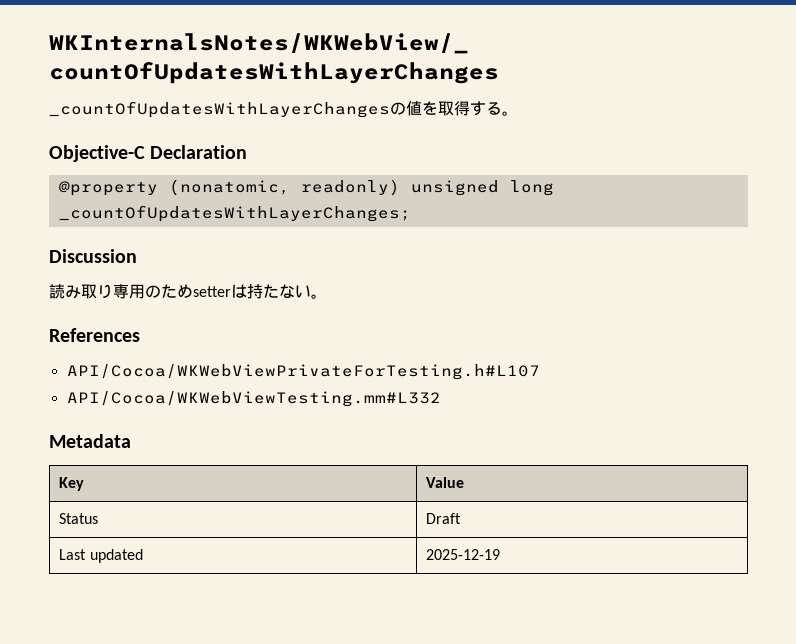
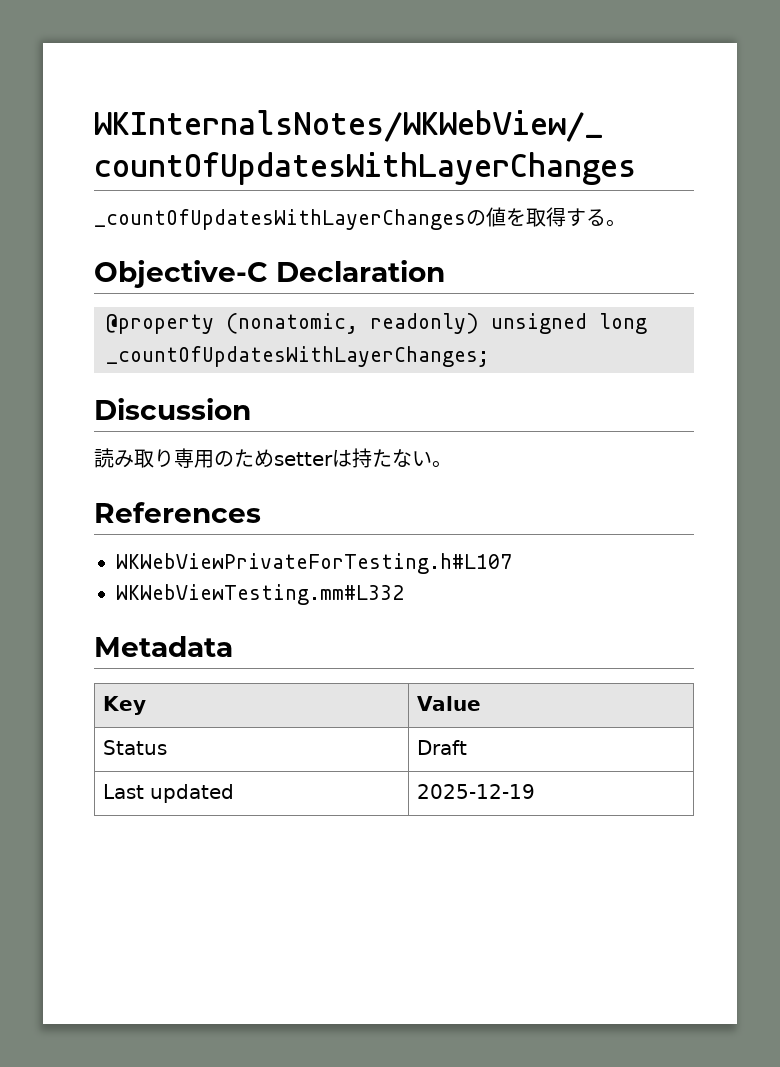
- API/Cocoa/WKWebViewPrivateForTesting.h#L107
- API/Cocoa/WKWebViewTesting.mm#L332
+ WKWebViewPrivateForTesting.h#L107
+ WKWebViewTesting.mm#L332

